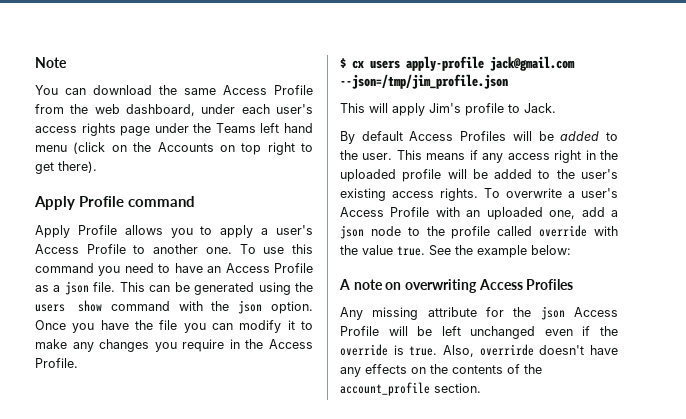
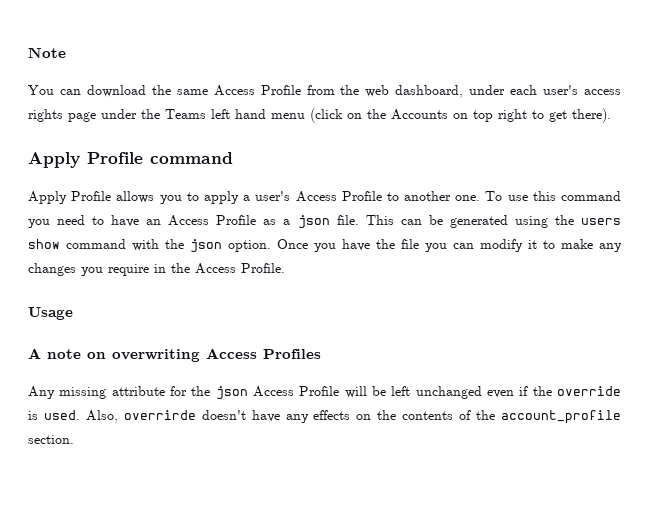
- $ cx users apply-profile jack@gmail.com --json=/tmp/jim_profile.json
- This will apply Jim's profile to Jack.
- By default Access Profiles will be added to the user. This means if any access right in the uploaded profile will be added to the user's existing access rights. To overwrite a user's Access Profile with an uploaded one, add a json node to the profile called override with the value true. See the example below:
+ Usage
- Any missing attribute for the json Access Profile will be left unchanged even if the override is true.
+ Any missing attribute for the json Access Profile will be left unchanged even if the override is used.

